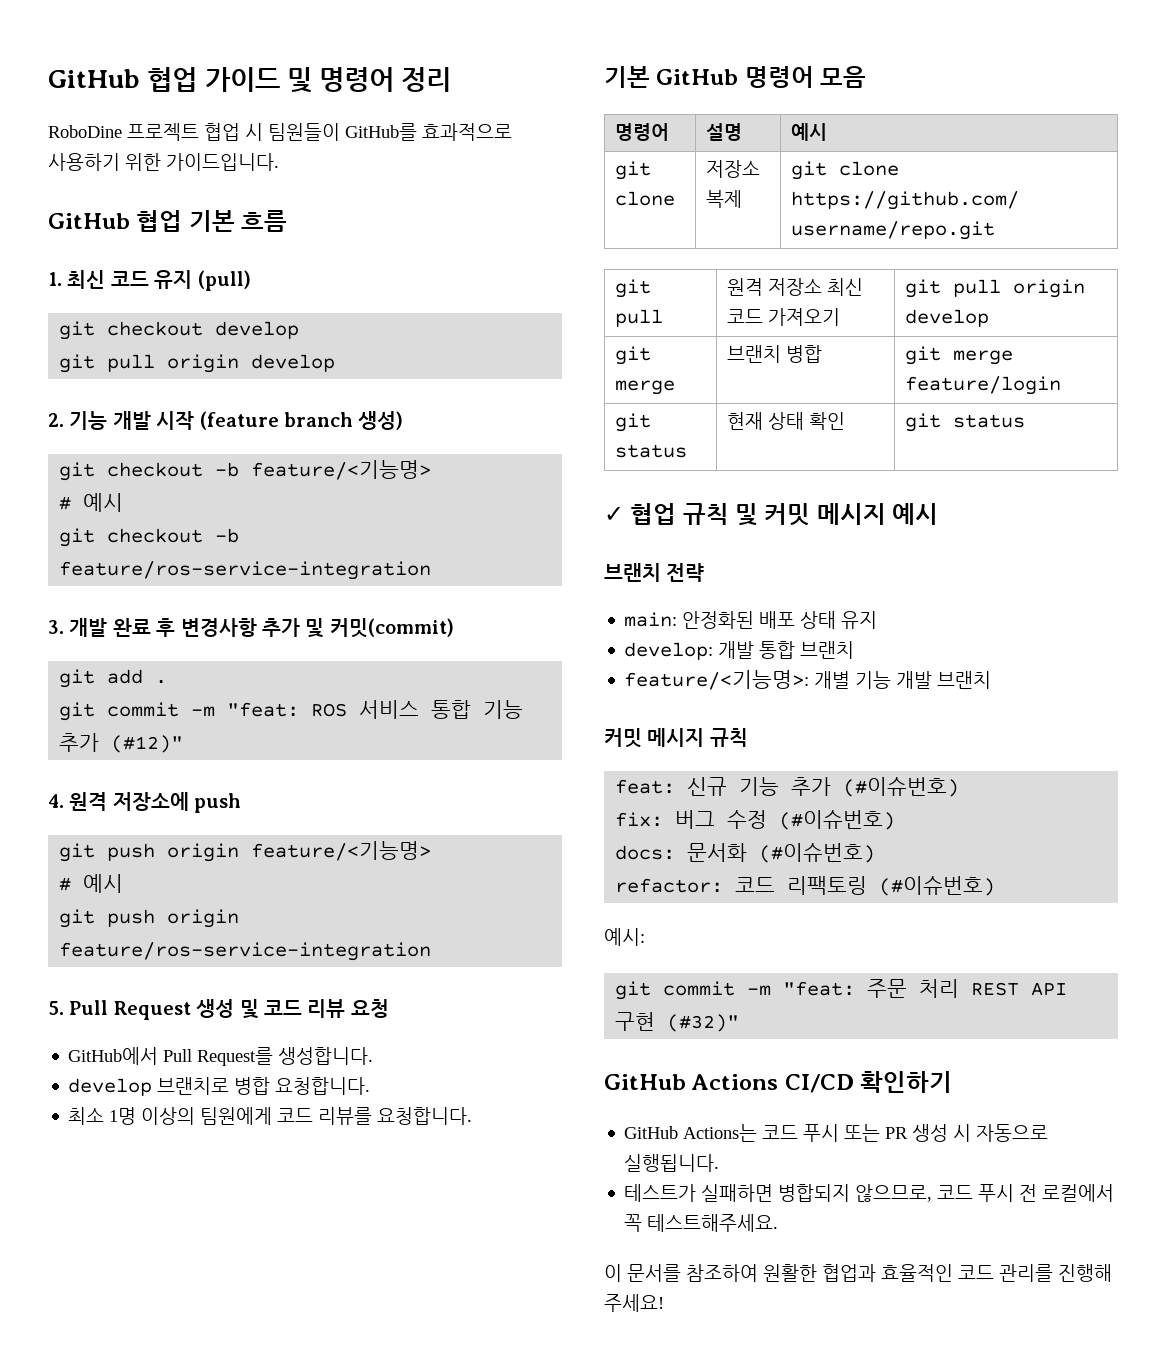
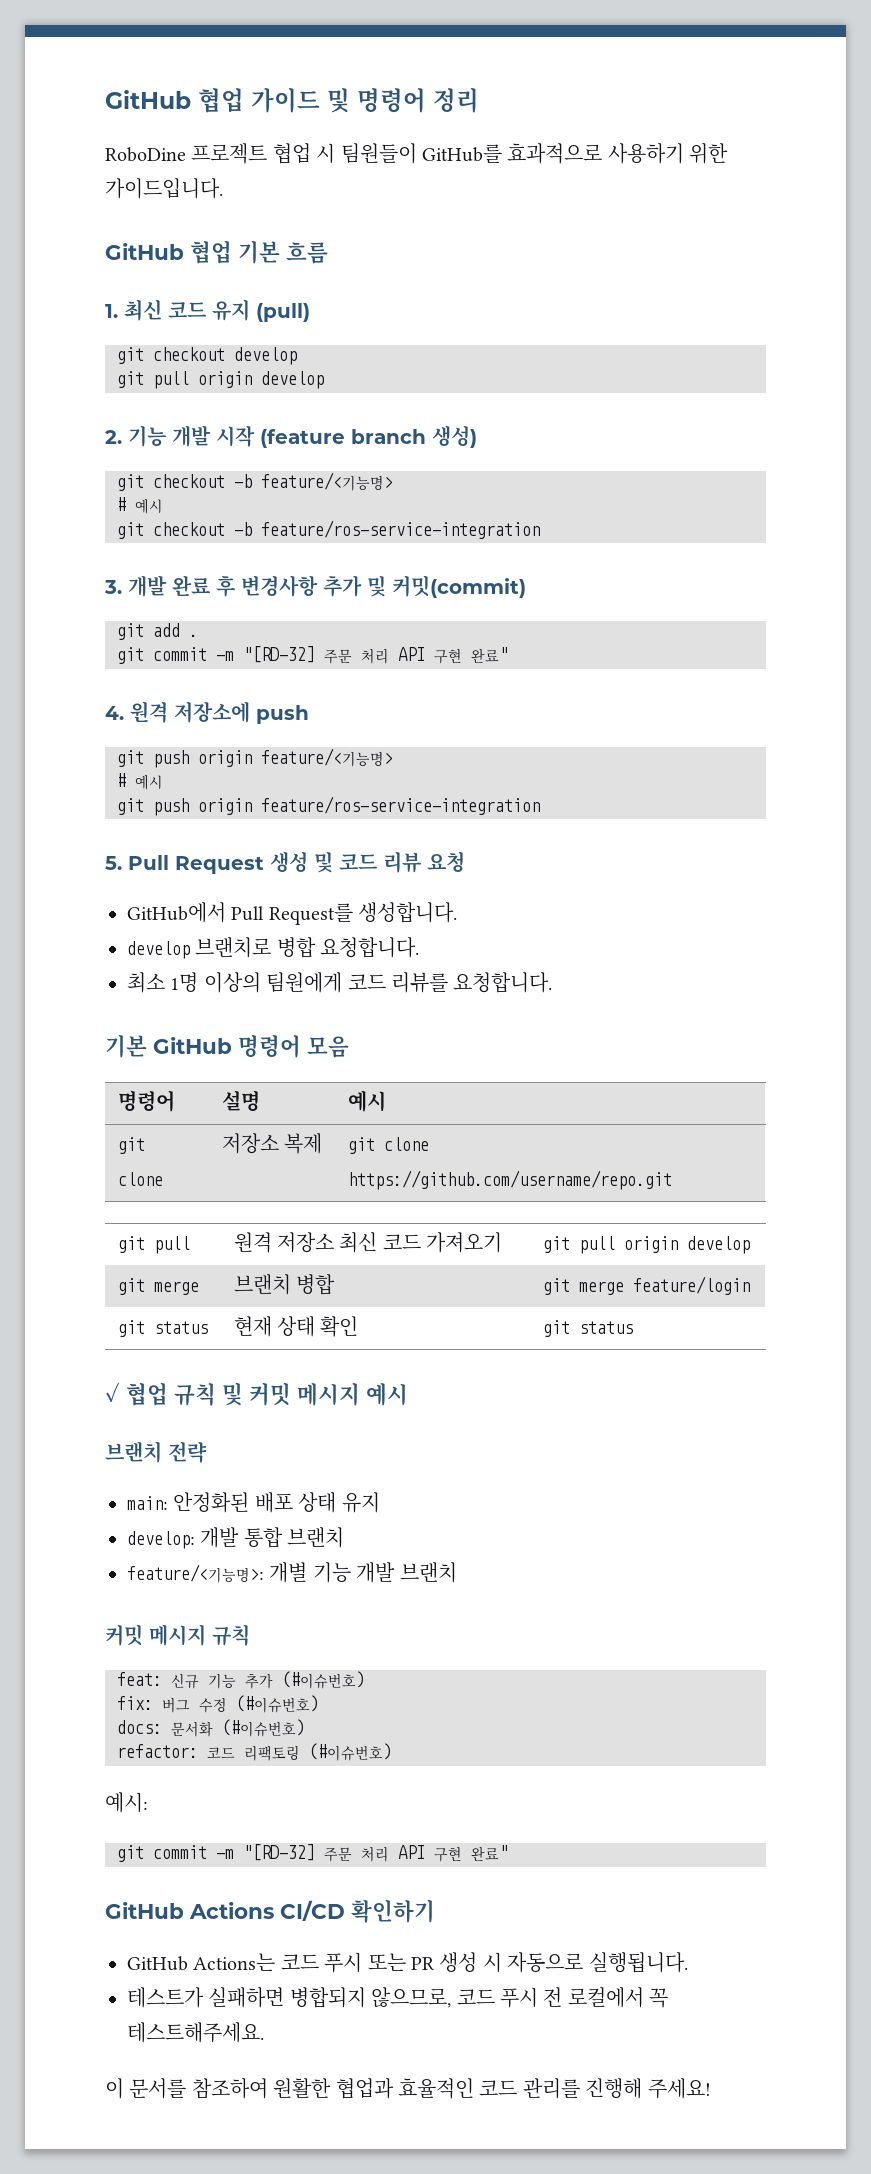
  git add .
- git commit -m "feat: ROS 서비스 통합 기능 추가 (#12)"
+ git commit -m "[RD-32] 주문 처리 API 구현 완료"
  예시:
- git commit -m "feat: 주문 처리 REST API 구현 (#32)"
+ git commit -m "[RD-32] 주문 처리 API 구현 완료"

